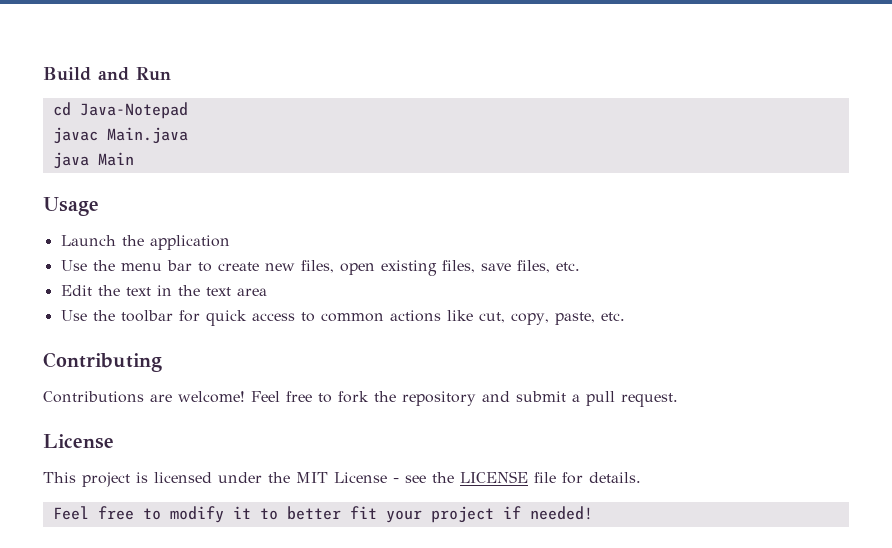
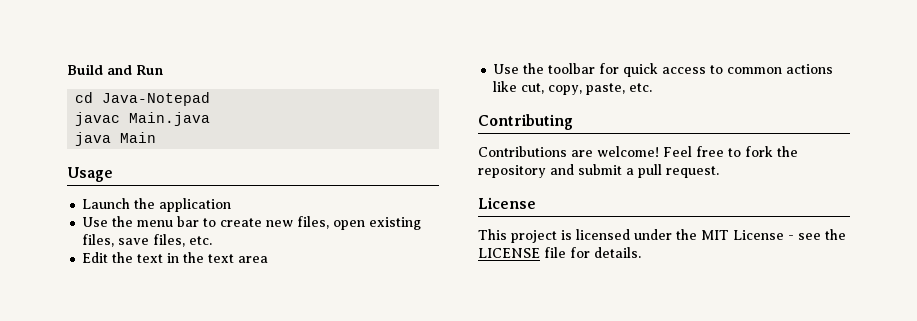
- Feel free to modify it to better fit your project if needed!

